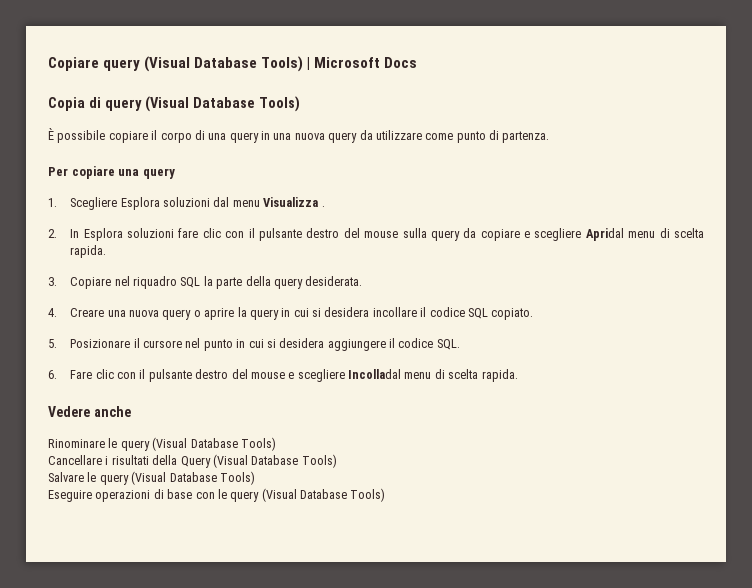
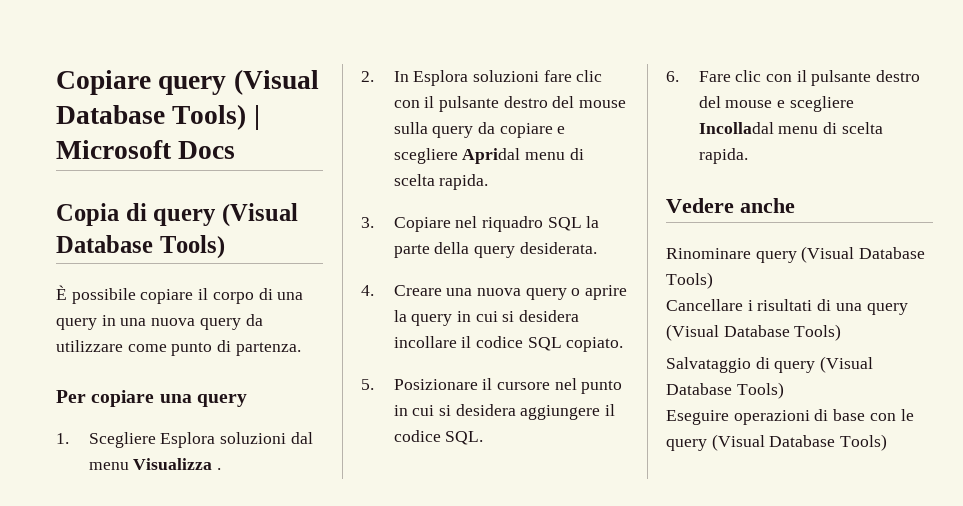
- Rinominare le query (Visual Database Tools)
+ Rinominare query (Visual Database Tools)
- Cancellare i risultati della Query (Visual Database Tools)
- Salvare le query (Visual Database Tools)
+ Cancellare i risultati di una query (Visual Database Tools)
+ Salvataggio di query (Visual Database Tools)

